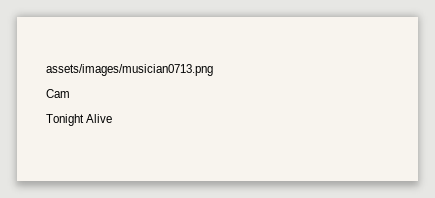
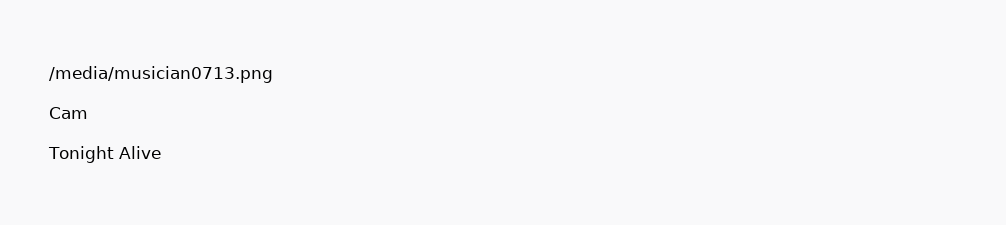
- assets/images/musician0713.png
+ /media/musician0713.png

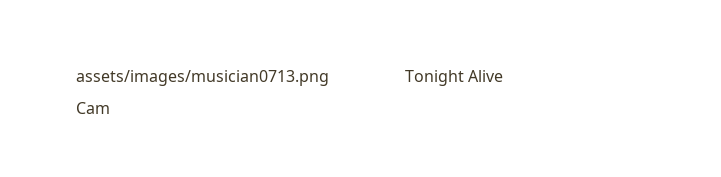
- /media/musician0713.png
+ assets/images/musician0713.png

